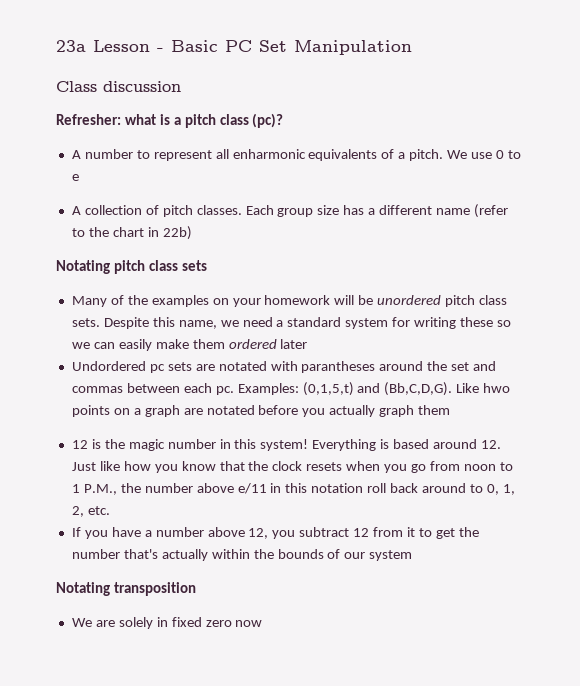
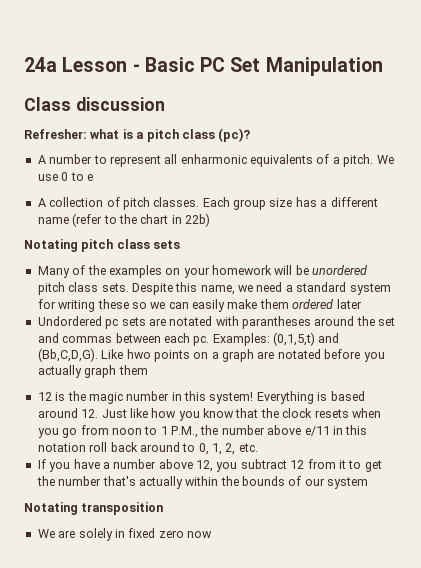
- 23a Lesson - Basic PC Set Manipulation
+ 24a Lesson - Basic PC Set Manipulation

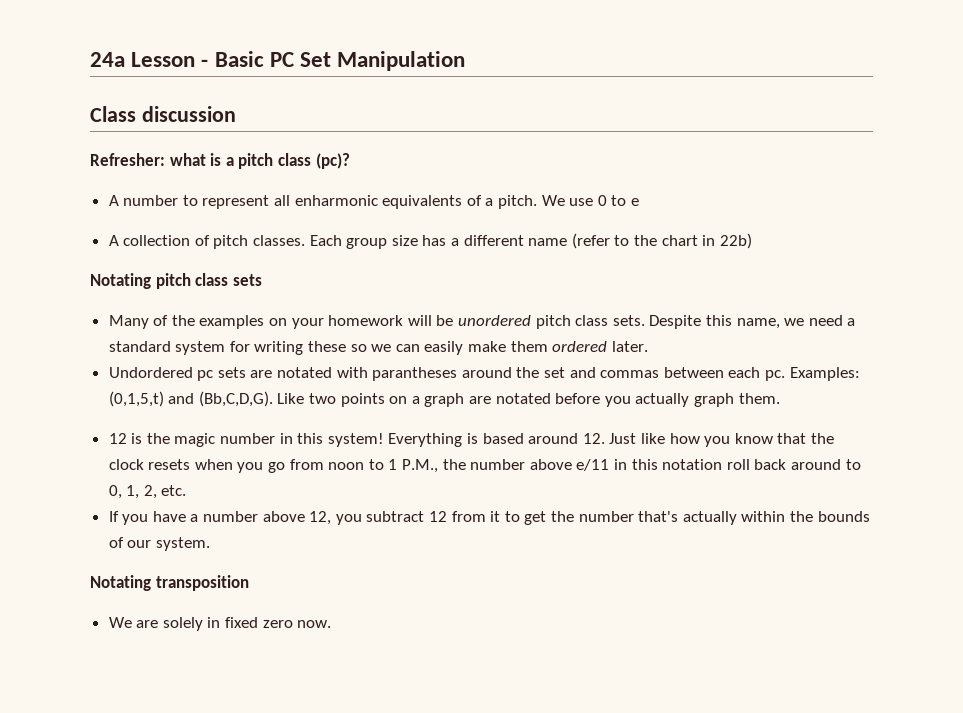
- Despite this name, we need a standard system for writing these so we can easily make them ordered later
+ Despite this name, we need a standard system for writing these so we can easily make them ordered later.
- Like hwo points on a graph are notated before you actually graph them
+ Like two points on a graph are notated before you actually graph them.
- If you have a number above 12, you subtract 12 from it to get the number that's actually within the bounds of our system
+ If you have a number above 12, you subtract 12 from it to get the number that's actually within the bounds of our system.
- We are solely in fixed zero now
+ We are solely in fixed zero now.

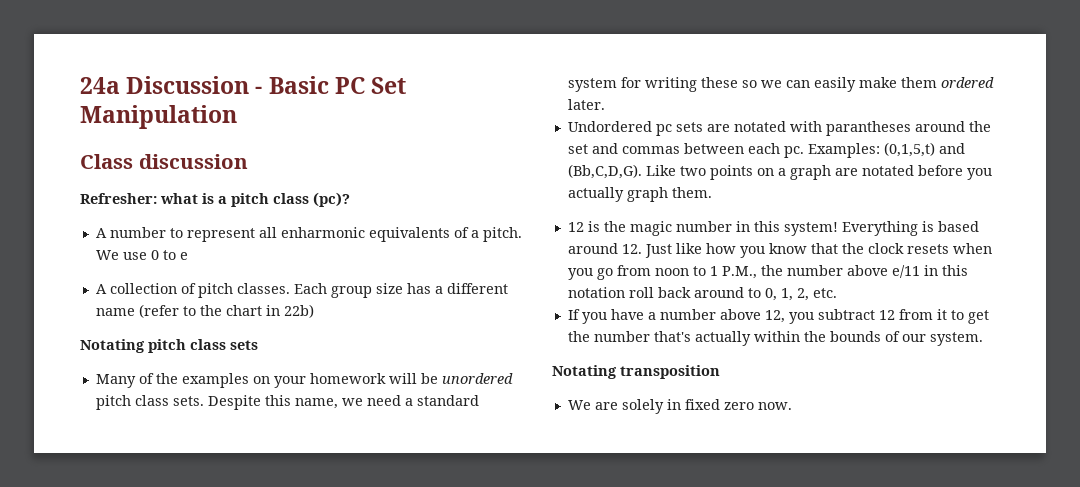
- 24a Lesson - Basic PC Set Manipulation
+ 24a Discussion - Basic PC Set Manipulation

